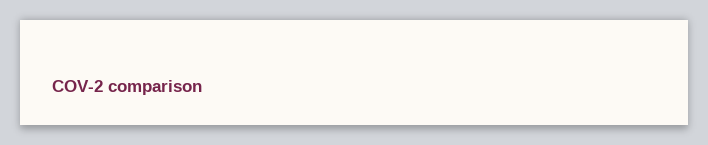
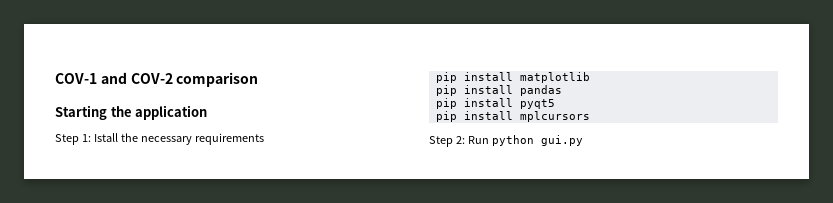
- COV-2 comparison
+ COV-1 and COV-2 comparison
+ Starting the application
+ Step 1: Istall the necessary requirements
+ pip install matplotlib
+ pip install pandas
+ pip install pyqt5
+ pip install mplcursors
+ Step 2: Run python gui.py

